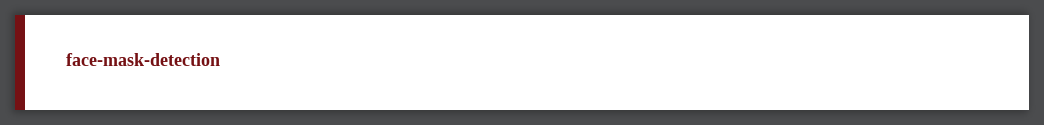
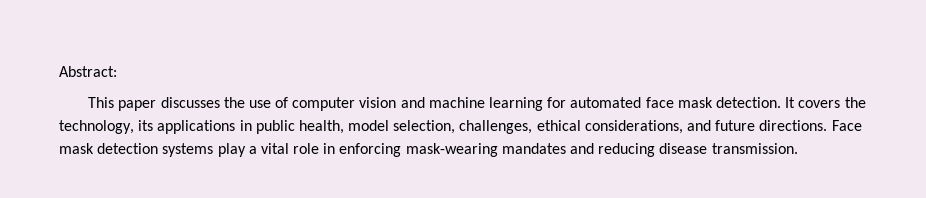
- face-mask-detection
+ Abstract:
+ This paper discusses the use of computer vision and machine learning for automated face mask detection. It covers the technology, its applications in public health, model selection, challenges, ethical considerations, and future directions. Face mask detection systems play a vital role in enforcing mask-wearing mandates and reducing disease transmission.

